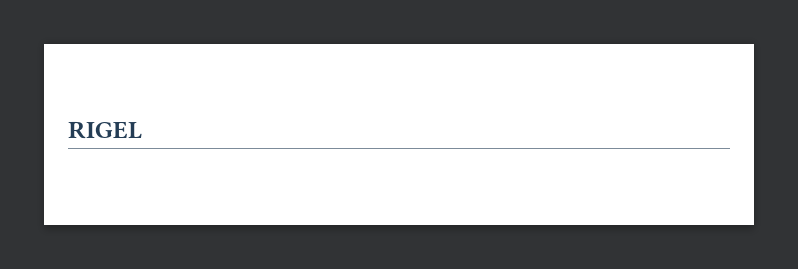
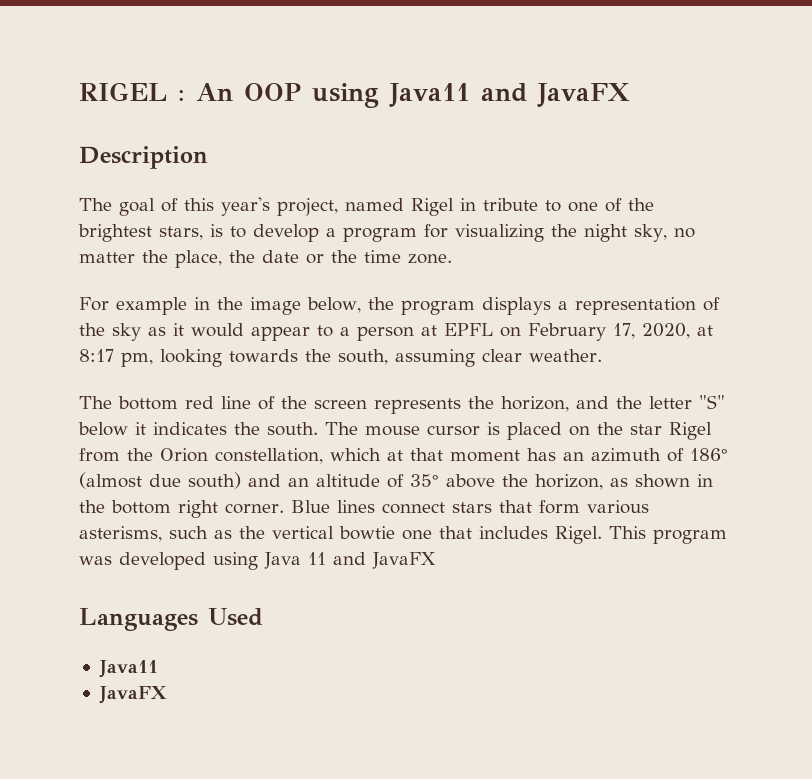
- RIGEL
+ RIGEL : An OOP using Java11 and JavaFX
+ Description
+ The goal of this year's project, named Rigel in tribute to one of the brightest stars, is to develop a program for visualizing the night sky, no matter the place, the date or the time zone.
+ For example in the image below, the program displays a representation of the sky as it would appear to a person at EPFL on February 17, 2020, at 8:17 pm, looking towards the south, assuming clear weather.
+ The bottom red line of the screen represents the horizon, and the letter "S" below it indicates the south. The mouse cursor is placed on the star Rigel from the Orion constellation, which at that moment has an azimuth of 186° (almost due south) and an altitude of 35° above the horizon, as shown in the bottom right corner. Blue lines connect stars that form various asterisms, such as the vertical bowtie one that includes Rigel. This program was developed using Java 11 and JavaFX
+ Languages Used
+ Java11
+ JavaFX

